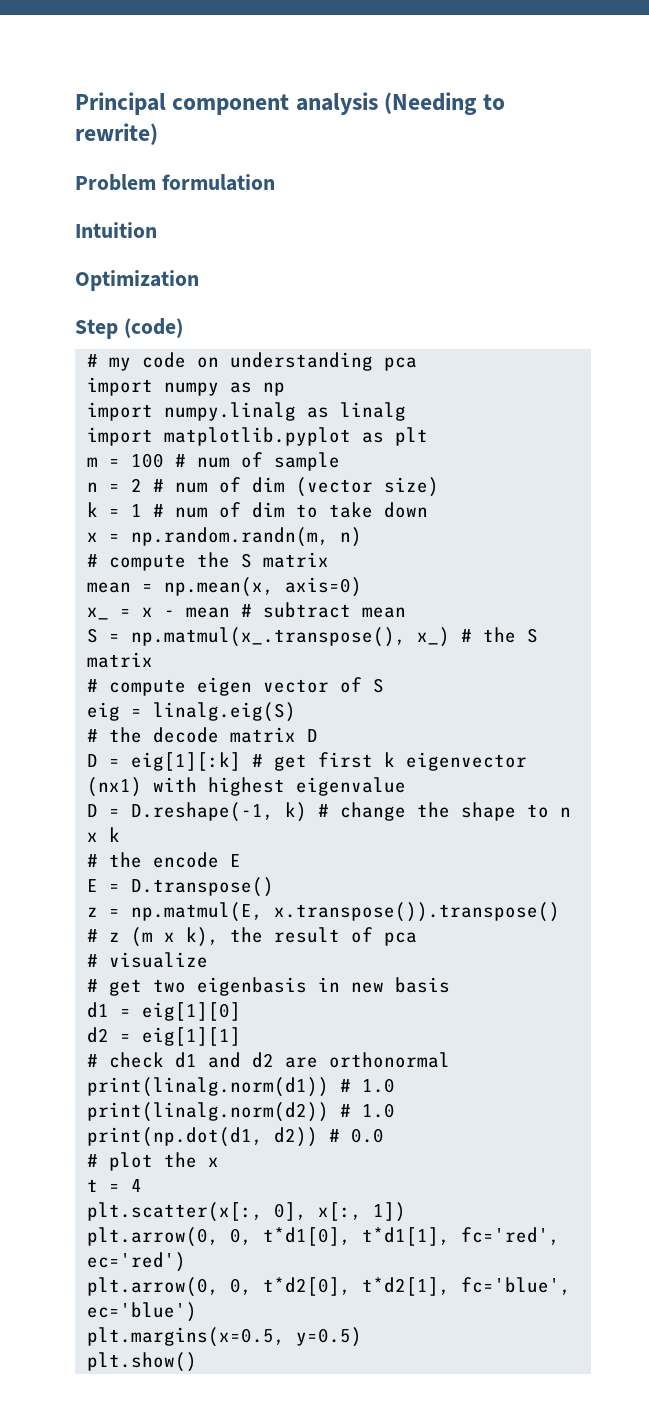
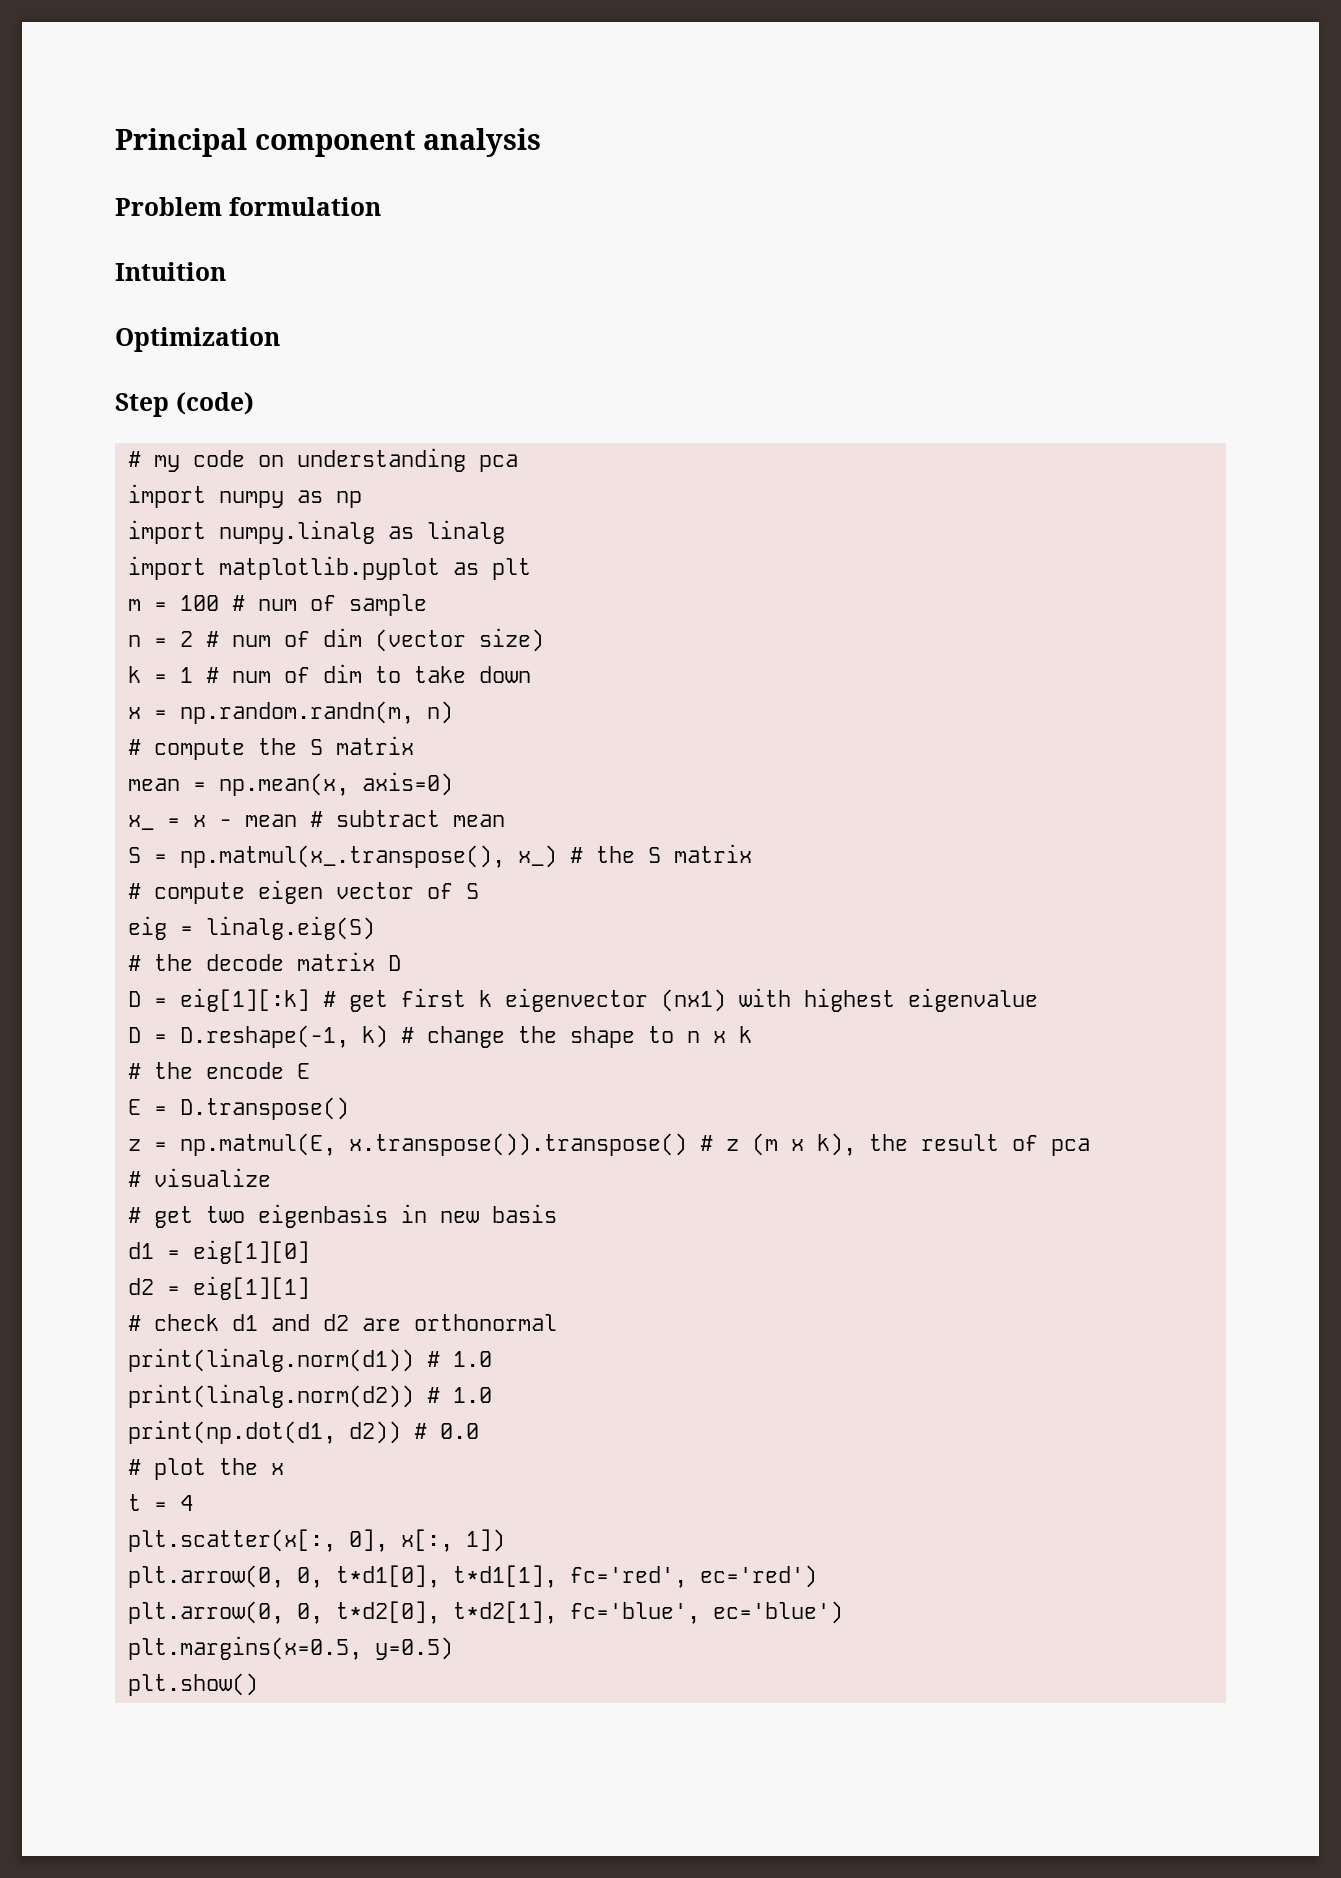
- Principal component analysis (Needing to rewrite)
+ Principal component analysis

